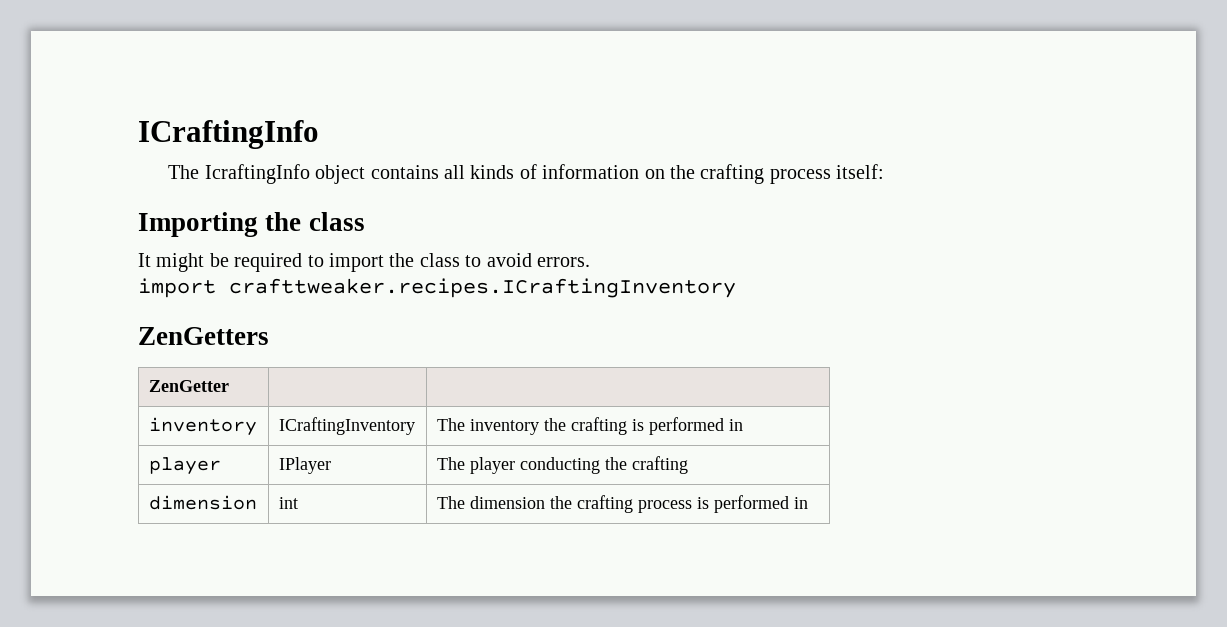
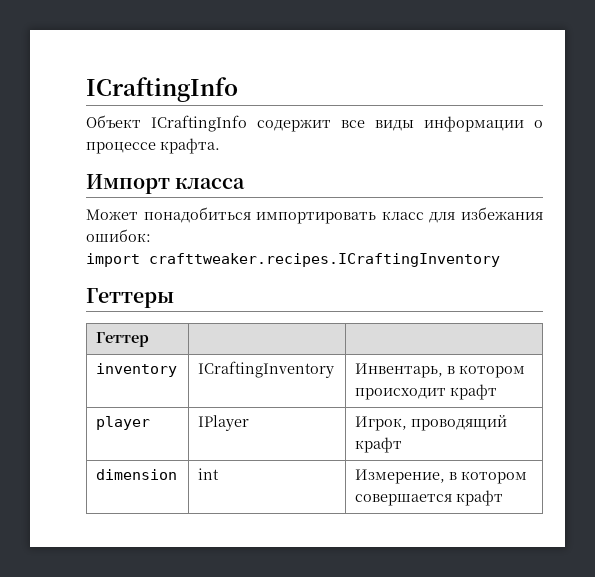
- The IcraftingInfo object contains all kinds of information on the crafting process itself:
- Importing the class
- It might be required to import the class to avoid errors.
+ Объект ICraftingInfo содержит все виды информации о процессе крафта.
+ Импорт класса
+ Может понадобиться импортировать класс для избежания ошибок:
- ZenGetters
- ZenGetter | |
+ Геттеры
+ Геттер | |
- inventory | ICraftingInventory | The inventory the crafting is performed in
- player | IPlayer | The player conducting the crafting
- dimension | int | The dimension the crafting process is performed in
+ inventory | ICraftingInventory | Инвентарь, в котором происходит крафт
+ player | IPlayer | Игрок, проводящий крафт
+ dimension | int | Измерение, в котором совершается крафт

